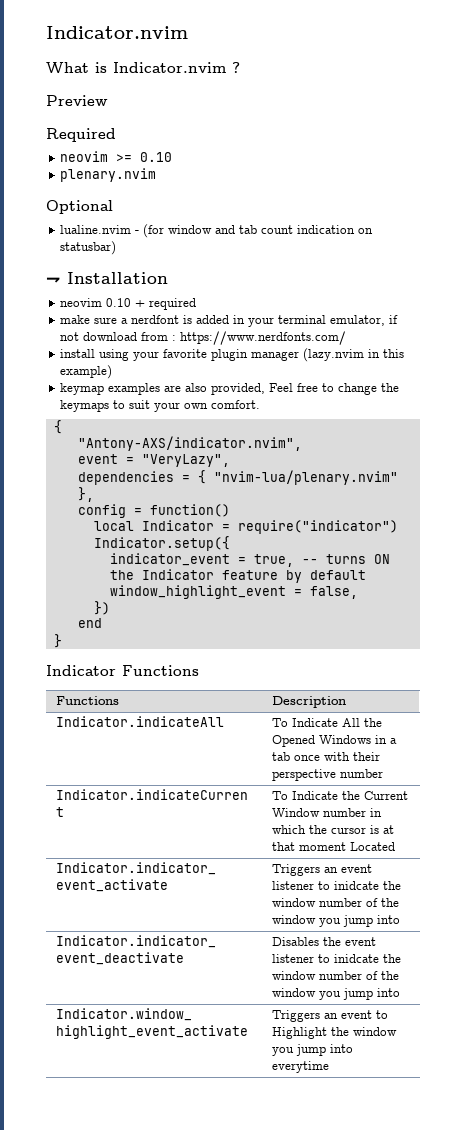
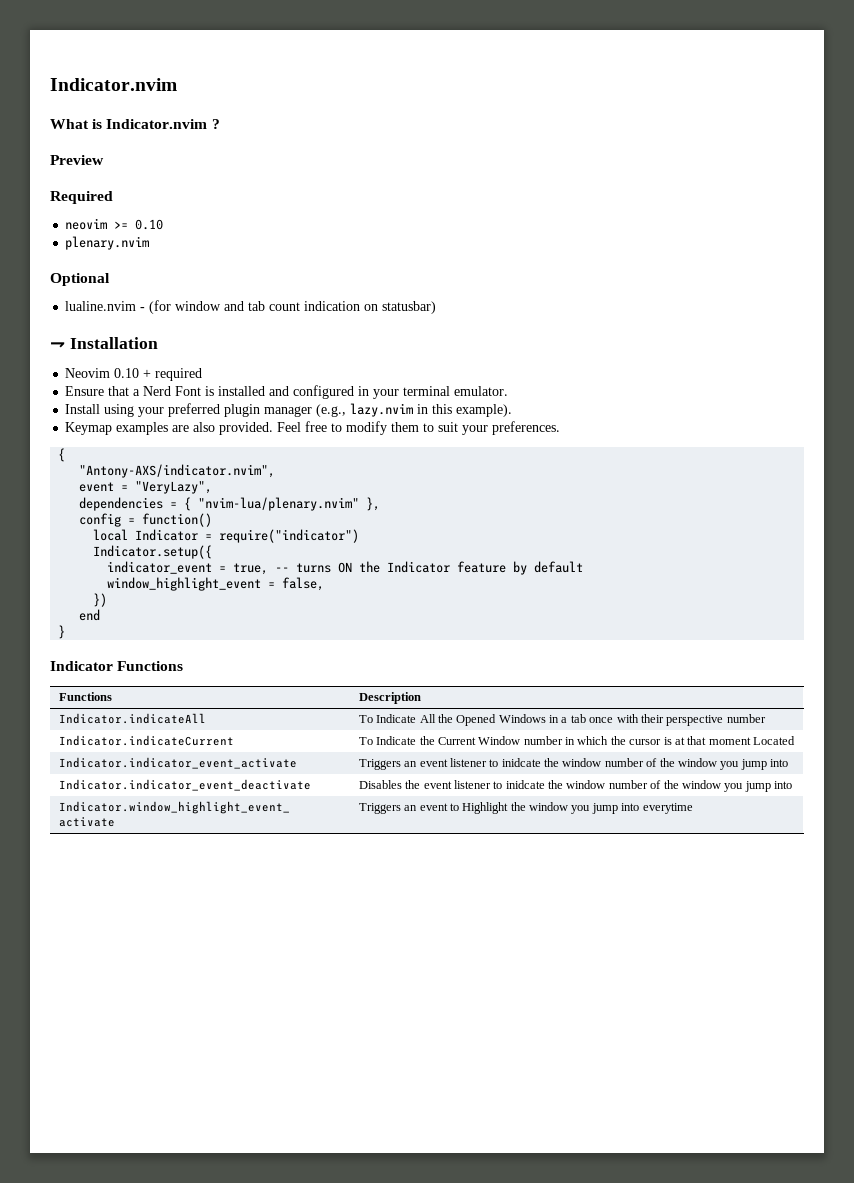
- neovim 0.10 + required
+ Neovim 0.10 + required
- make sure a nerdfont is added in your terminal emulator, if not download from : https://www.nerdfonts.com/
- install using your favorite plugin manager (lazy.nvim in this example)
- keymap examples are also provided, Feel free to change the keymaps to suit your own comfort.
+ Ensure that a Nerd Font is installed and configured in your terminal emulator.
+ Install using your preferred plugin manager (e.g., lazy.nvim in this example).
+ Keymap examples are also provided. Feel free to modify them to suit your preferences.

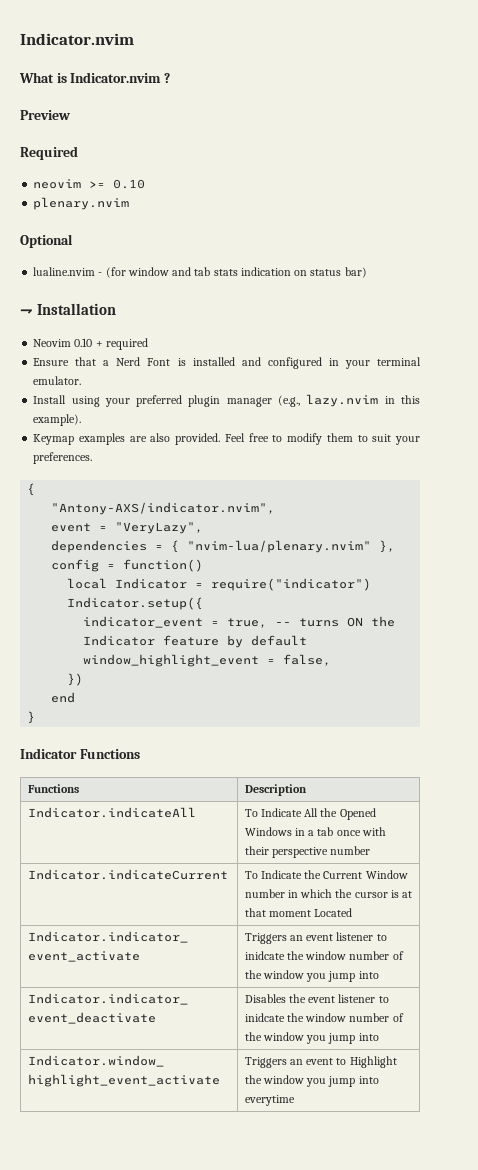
- lualine.nvim - (for window and tab count indication on statusbar)
+ lualine.nvim - (for window and tab stats indication on status bar)

